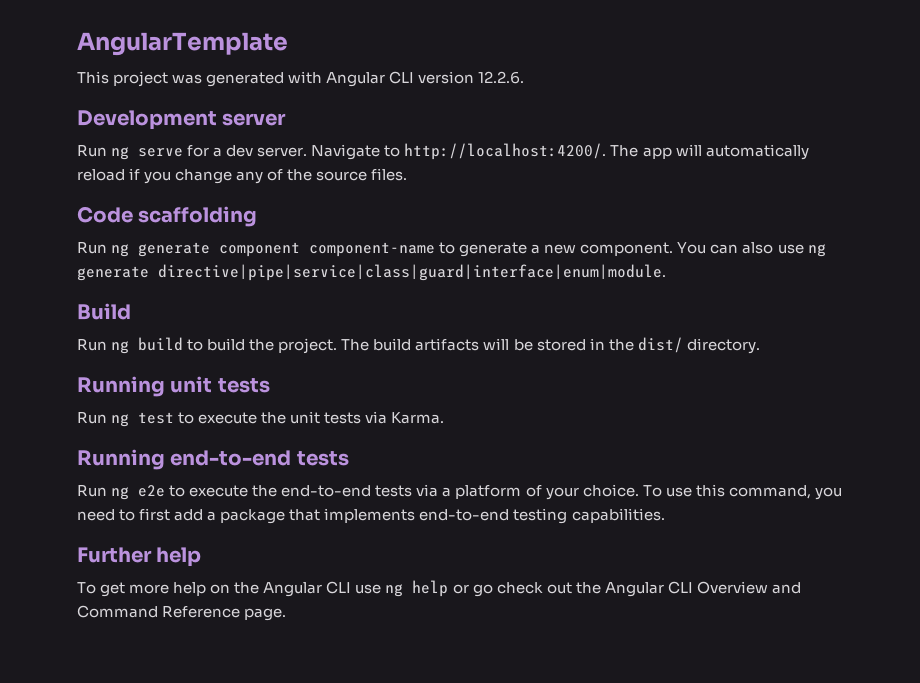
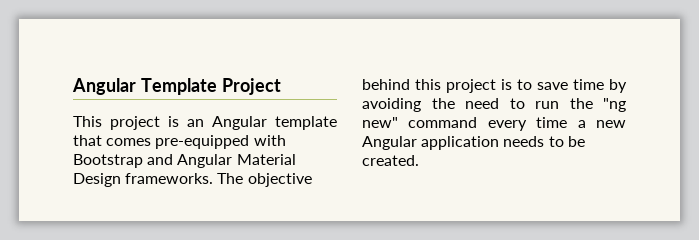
- AngularTemplate
+ Angular Template Project
- This project was generated with Angular CLI version 12.2.6.
- Development server
- Run ng serve for a dev server. Navigate to http://localhost:4200/. The app will automatically reload if you change any of the source files.
- Code scaffolding
- Run ng generate component component-name to generate a new component. You can also use ng generate directive|pipe|service|class|guard|interface|enum|module.
- Build
- Run ng build to build the project. The build artifacts will be stored in the dist/ directory.
- Running unit tests
- Run ng test to execute the unit tests via Karma.
- Running end-to-end tests
- Run ng e2e to execute the end-to-end tests via a platform of your choice. To use this command, you need to first add a package that implements end-to-end testing capabilities.
- Further help
- To get more help on the Angular CLI use ng help or go check out the Angular CLI Overview and Command Reference page.
+ This project is an Angular template that comes pre-equipped with Bootstrap and Angular Material Design frameworks. The objective behind this project is to save time by avoiding the need to run the "ng new" command every time a new Angular application needs to be created.

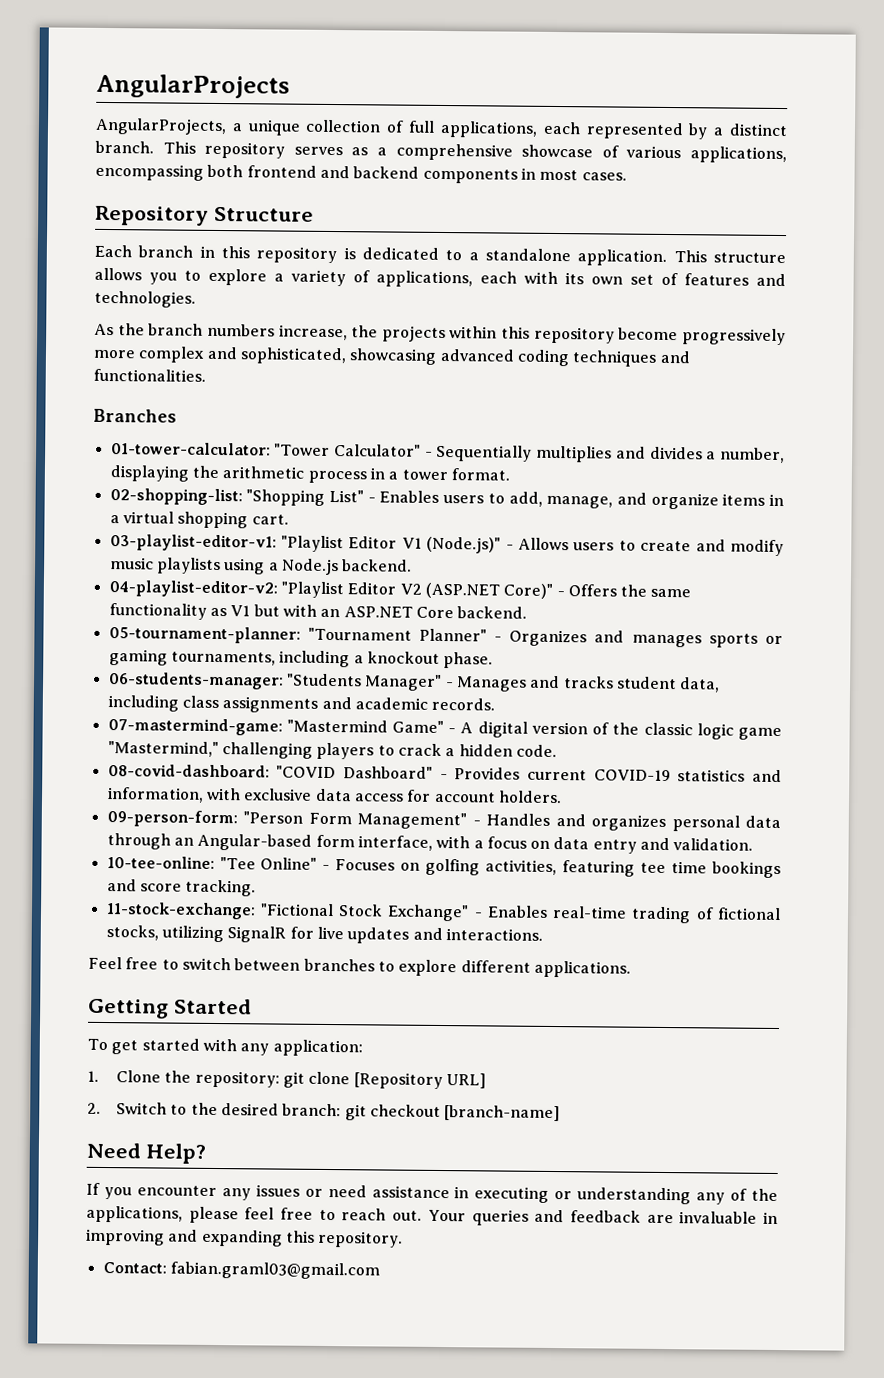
- Angular Template Project
- This project is an Angular template that comes pre-equipped with Bootstrap and Angular Material Design frameworks. The objective behind this project is to save time by avoiding the need to run the "ng new" command every time a new Angular application needs to be created.
+ AngularProjects
+ AngularProjects, a unique collection of full applications, each represented by a distinct branch. This repository serves as a comprehensive showcase of various applications, encompassing both frontend and backend components in most cases.
+ Repository Structure
+ Each branch in this repository is dedicated to a standalone application. This structure allows you to explore a variety of applications, each with its own set of features and technologies.
+ As the branch numbers increase, the projects within this repository become progressively more complex and sophisticated, showcasing advanced coding techniques and functionalities.
+ Branches
+ 01-tower-calculator: "Tower Calculator" - Sequentially multiplies and divides a number, displaying the arithmetic process in a tower format.
+ 02-shopping-list: "Shopping List" - Enables users to add, manage, and organize items in a virtual shopping cart.
+ 03-playlist-editor-v1: "Playlist Editor V1 (Node.js)" - Allows users to create and modify music playlists using a Node.js backend.
+ 04-playlist-editor-v2: "Playlist Editor V2 (ASP.NET Core)" - Offers the same functionality as V1 but with an ASP.NET Core backend.
+ 05-tournament-planner: "Tournament Planner" - Organizes and manages sports or gaming tournaments, including a knockout phase.
+ 06-students-manager: "Students Manager" - Manages and tracks student data, including class assignments and academic records.
+ 07-mastermind-game: "Mastermind Game" - A digital version of the classic logic game "Mastermind," challenging players to crack a hidden code.
+ 08-covid-dashboard: "COVID Dashboard" - Provides current COVID-19 statistics and information, with exclusive data access for account holders.
+ 09-person-form: "Person Form Management" - Handles and organizes personal data through an Angular-based form interface, with a focus on data entry and validation.
+ 10-tee-online: "Tee Online" - Focuses on golfing activities, featuring tee time bookings and score tracking.
+ 11-stock-exchange: "Fictional Stock Exchange" - Enables real-time trading of fictional stocks, utilizing SignalR for live updates and interactions.
+ Feel free to switch between branches to explore different applications.
+ Getting Started
+ To get started with any application:
+ 1. Clone the repository: git clone [Repository URL]
+ 2. Switch to the desired branch: git checkout [branch-name]
+ Need Help?
+ If you encounter any issues or need assistance in executing or understanding any of the applications, please feel free to reach out. Your queries and feedback are invaluable in improving and expanding this repository.
+ Contact: fabian.graml03@gmail.com

